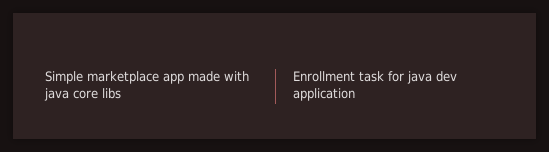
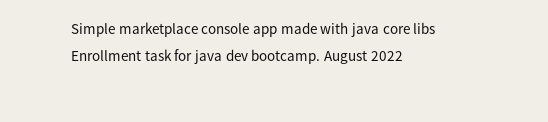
- Simple marketplace app made with java core libs
+ Simple marketplace console app made with java core libs
- Enrollment task for java dev application
+ Enrollment task for java dev bootcamp. August 2022

